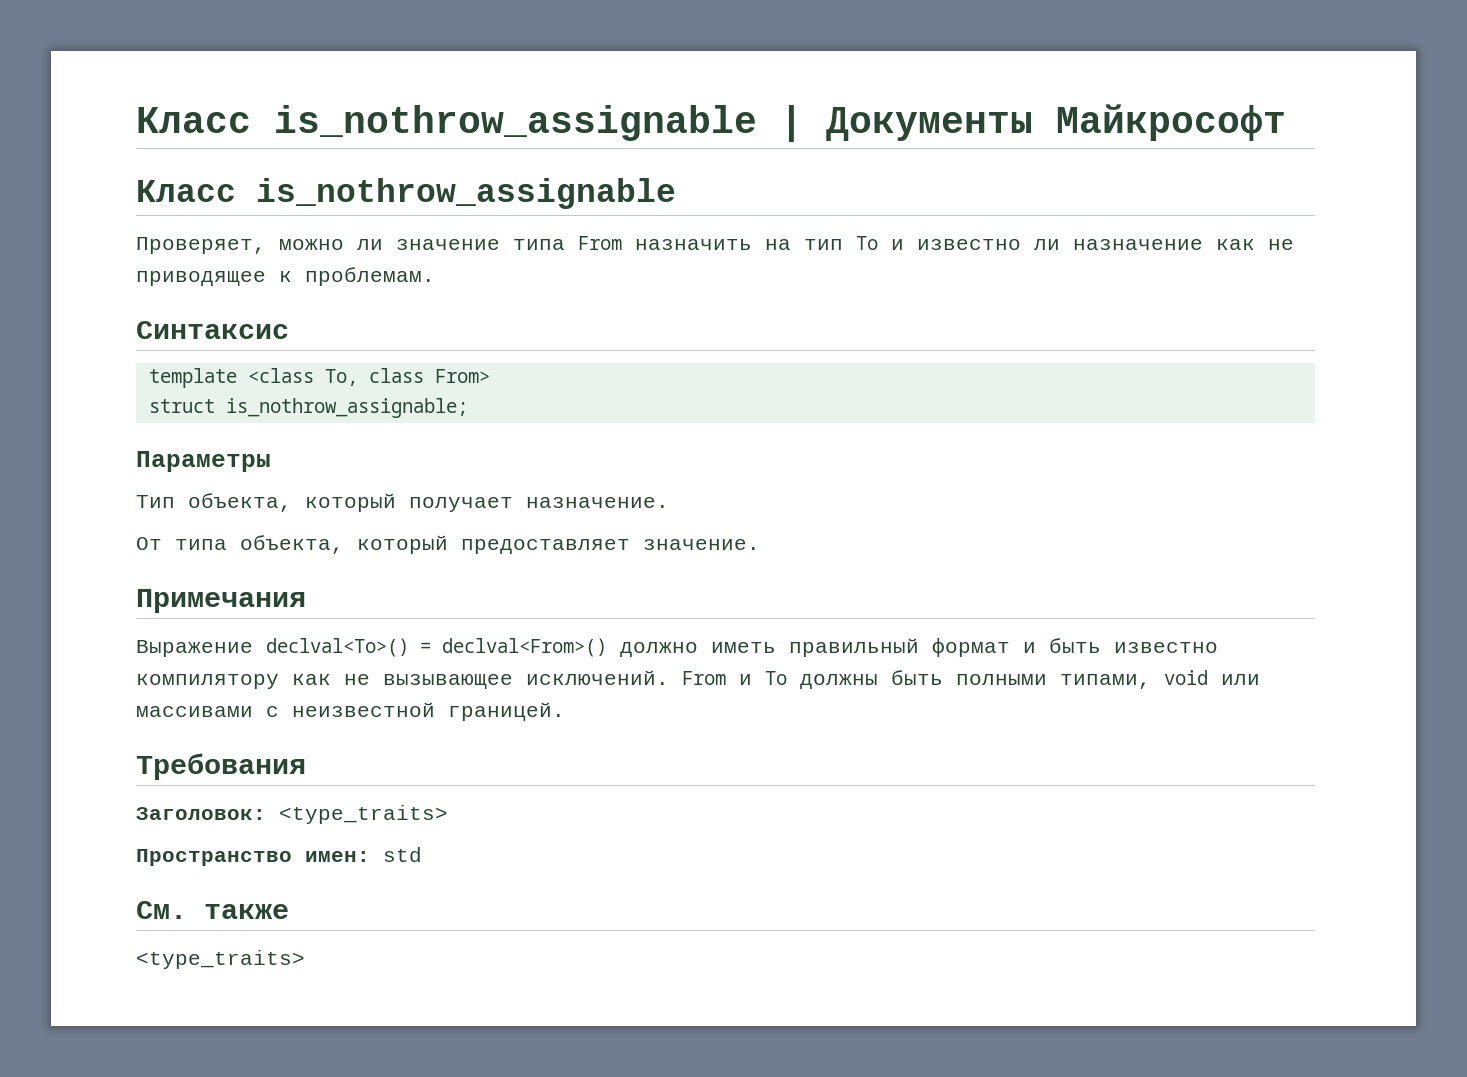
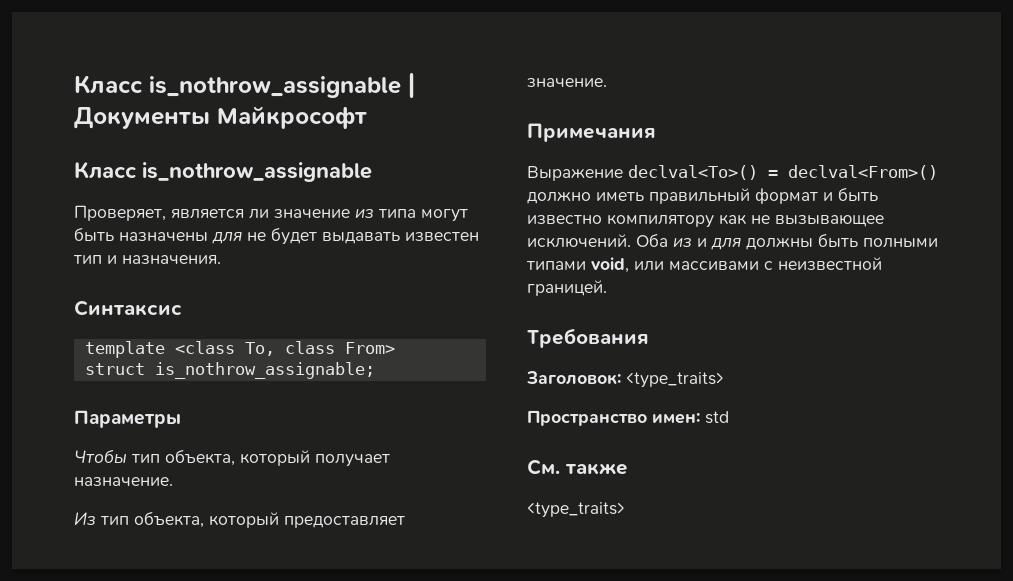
- Проверяет, можно ли значение типа From назначить на тип To и известно ли назначение как не приводящее к проблемам.
+ Проверяет, является ли значение из типа могут быть назначены для не будет выдавать известен тип и назначения.
- Тип объекта, который получает назначение.
+ Чтобы тип объекта, который получает назначение.
- От типа объекта, который предоставляет значение.
+ Из тип объекта, который предоставляет значение.
- From и To должны быть полными типами, void или массивами с неизвестной границей.
+ Оба из и для должны быть полными типами void, или массивами с неизвестной границей.

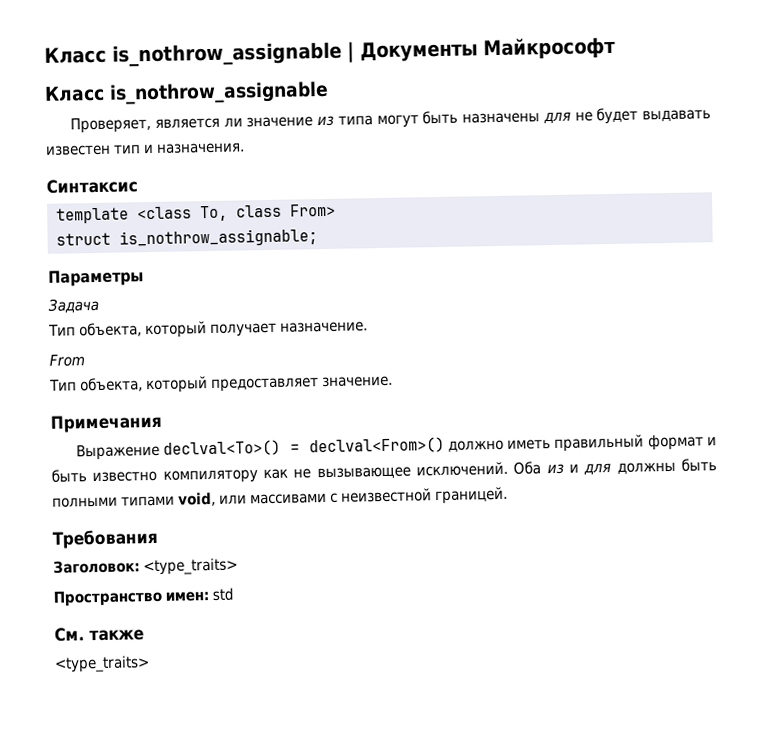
- Чтобы тип объекта, который получает назначение.
+ Задача
+ Тип объекта, который получает назначение.
- Из тип объекта, который предоставляет значение.
+ From
+ Тип объекта, который предоставляет значение.

